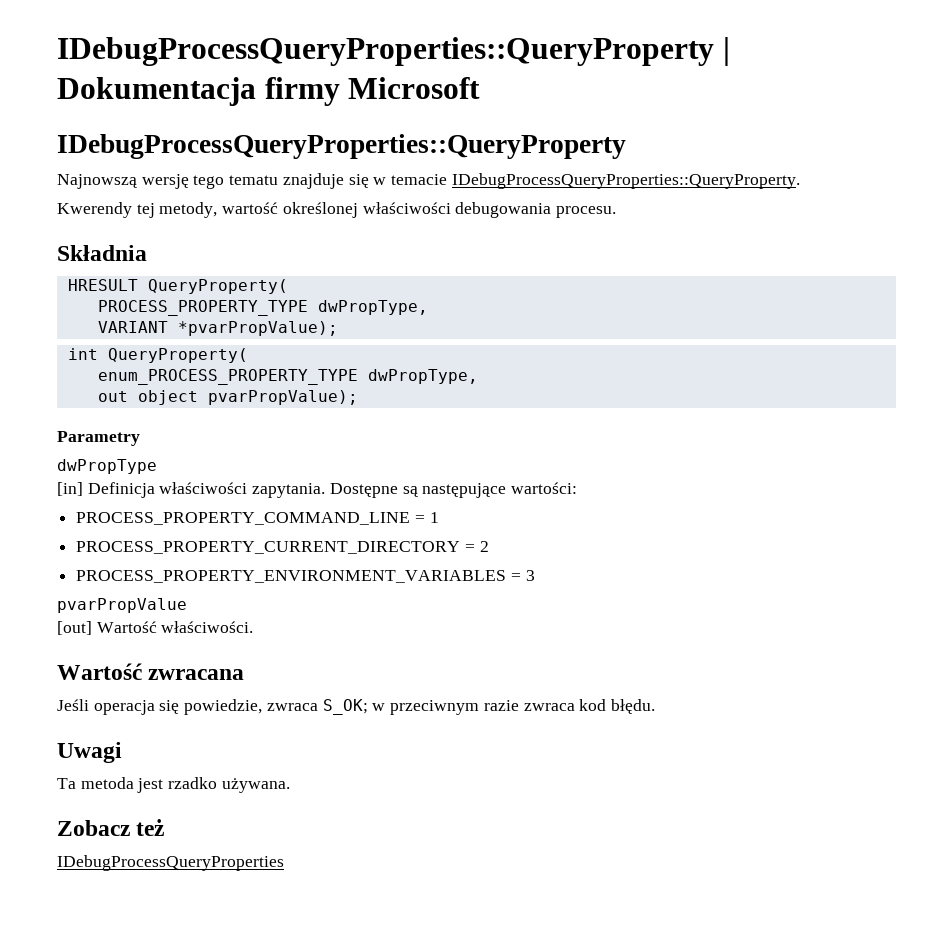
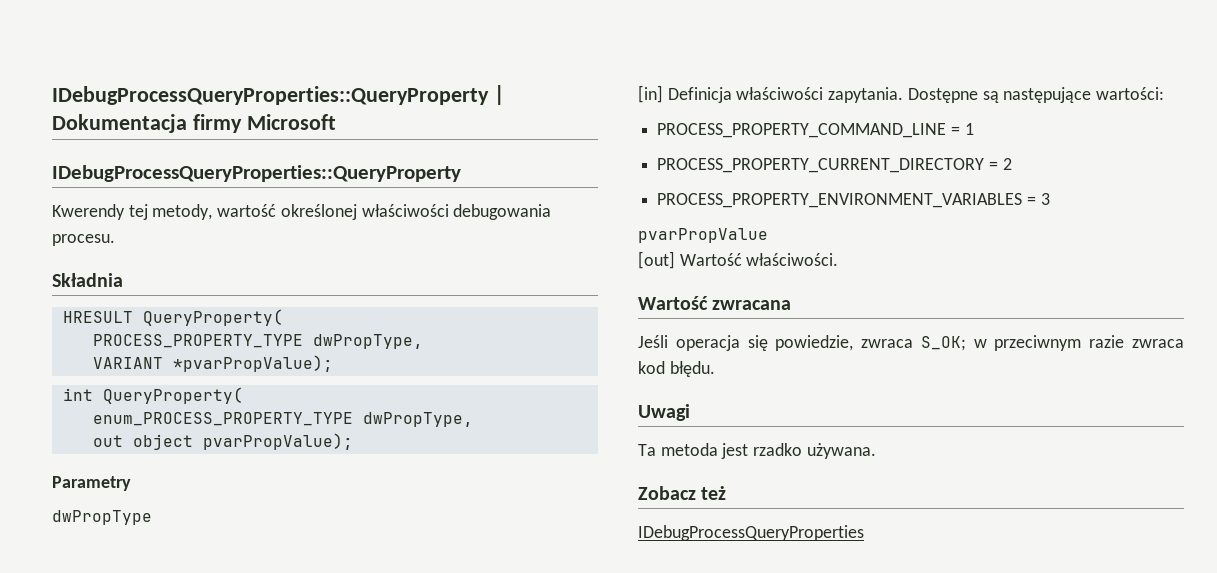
- Najnowszą wersję tego tematu znajduje się w temacie IDebugProcessQueryProperties::QueryProperty.

